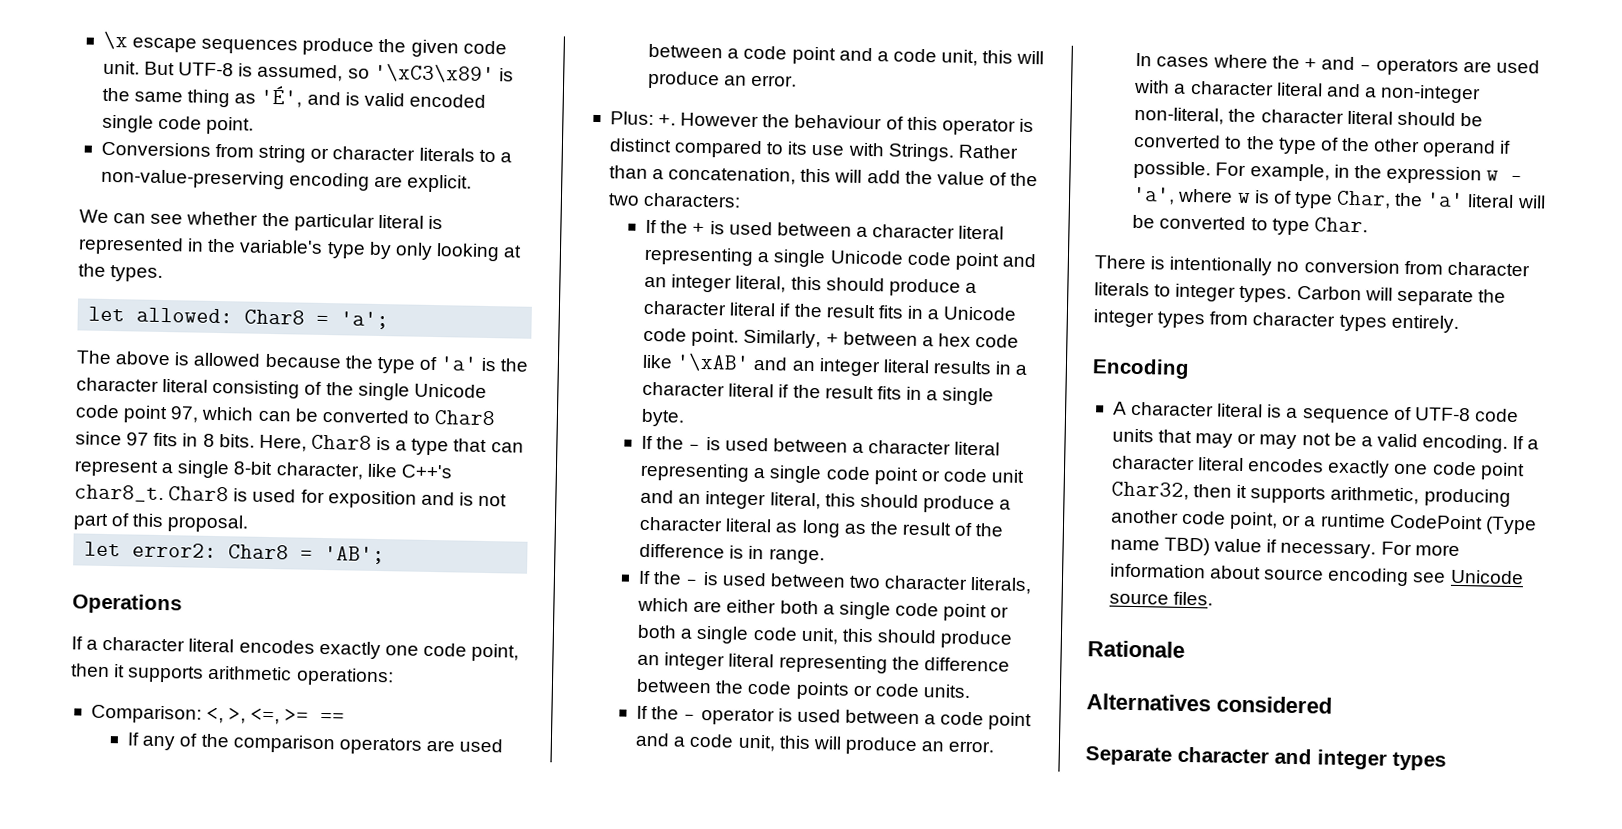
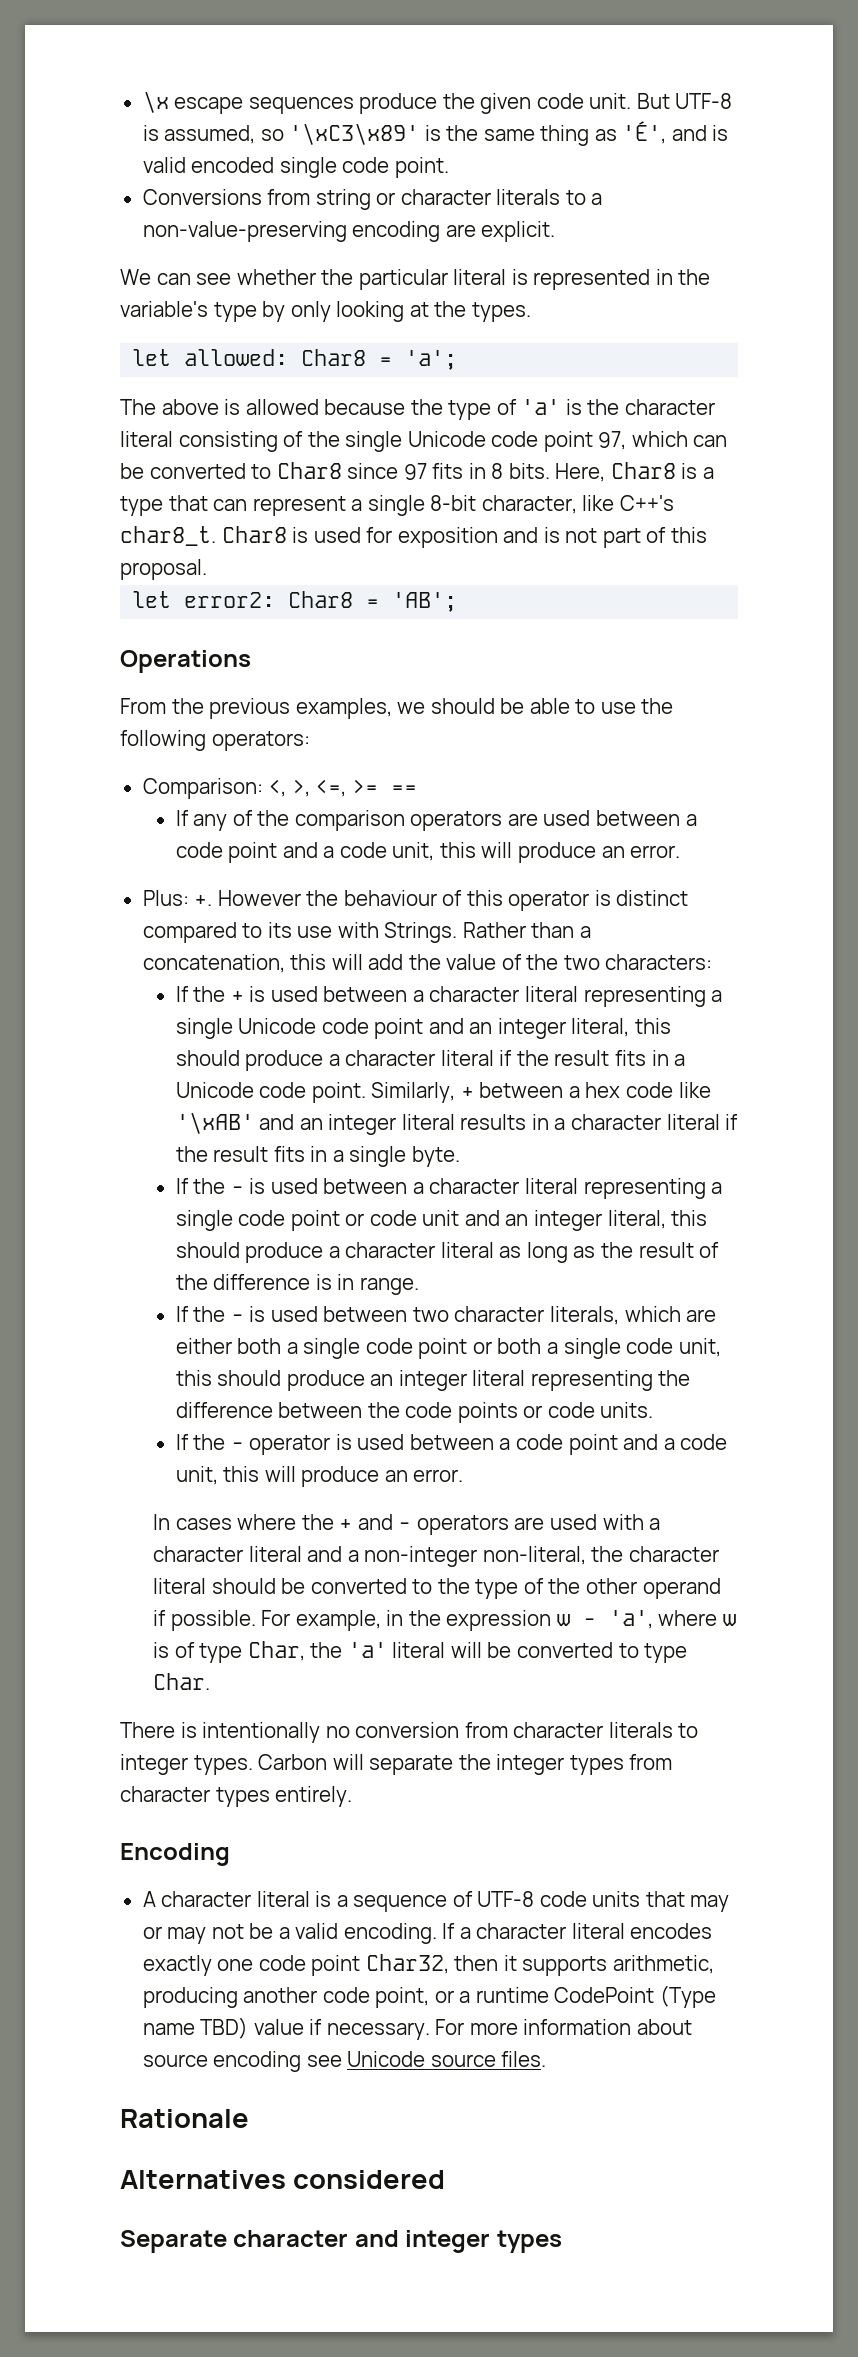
- If a character literal encodes exactly one code point, then it supports arithmetic operations:
+ From the previous examples, we should be able to use the following operators:

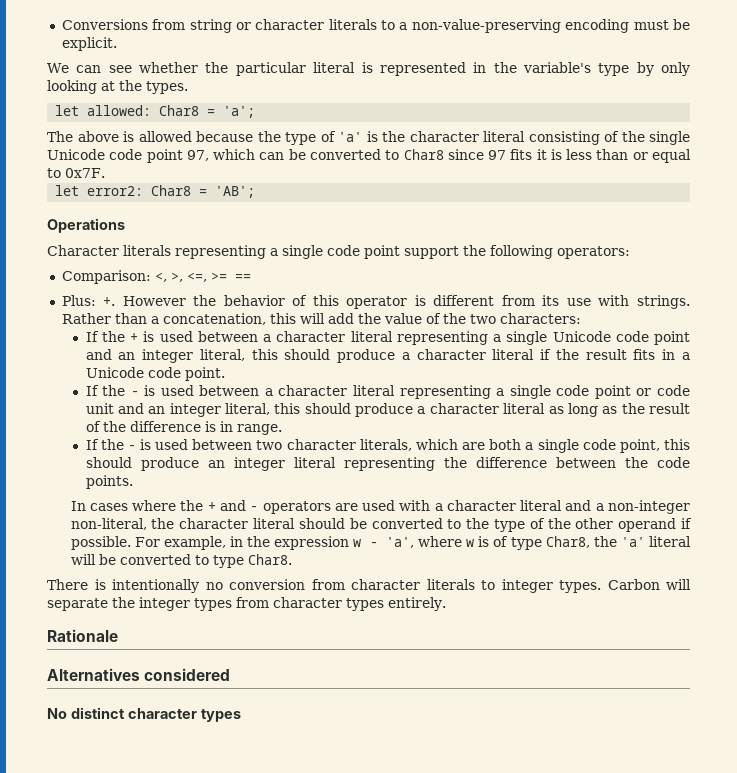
- \x escape sequences produce the given code unit. But UTF-8 is assumed, so '\xC3\x89' is the same thing as 'É', and is valid encoded single code point.
- Conversions from string or character literals to a non-value-preserving encoding are explicit.
+ Conversions from string or character literals to a non-value-preserving encoding must be explicit.
- The above is allowed because the type of 'a' is the character literal consisting of the single Unicode code point 97, which can be converted to Char8 since 97 fits in 8 bits. Here, Char8 is a type that can represent a single 8-bit character, like C++'s char8_t. Char8 is used for exposition and is not part of this proposal.
+ The above is allowed because the type of 'a' is the character literal consisting of the single Unicode code point 97, which can be converted to Char8 since 97 fits it is less than or equal to 0x7F.
- From the previous examples, we should be able to use the following operators:
+ Character literals representing a single code point support the following operators:
- If any of the comparison operators are used between a code point and a code unit, this will produce an error.
- However the behaviour of this operator is distinct compared to its use with Strings.
+ However the behavior of this operator is different from its use with strings.
- Similarly, + between a hex code like '\xAB' and an integer literal results in a character literal if the result fits in a single byte.
- If the - is used between two character literals, which are either both a single code point or both a single code unit, this should produce an integer literal representing the difference between the code points or code units.
- If the - operator is used between a code point and a code unit, this will produce an error.
+ If the - is used between two character literals, which are both a single code point, this should produce an integer literal representing the difference between the code points.
- For example, in the expression w - 'a', where w is of type Char, the 'a' literal will be converted to type Char.
+ For example, in the expression w - 'a', where w is of type Char8, the 'a' literal will be converted to type Char8.
- Encoding
- A character literal is a sequence of UTF-8 code units that may or may not be a valid encoding. If a character literal encodes exactly one code point Char32, then it supports arithmetic, producing another code point, or a runtime CodePoint (Type name TBD) value if necessary. For more information about source encoding see Unicode source files.
- Separate character and integer types
+ No distinct character types

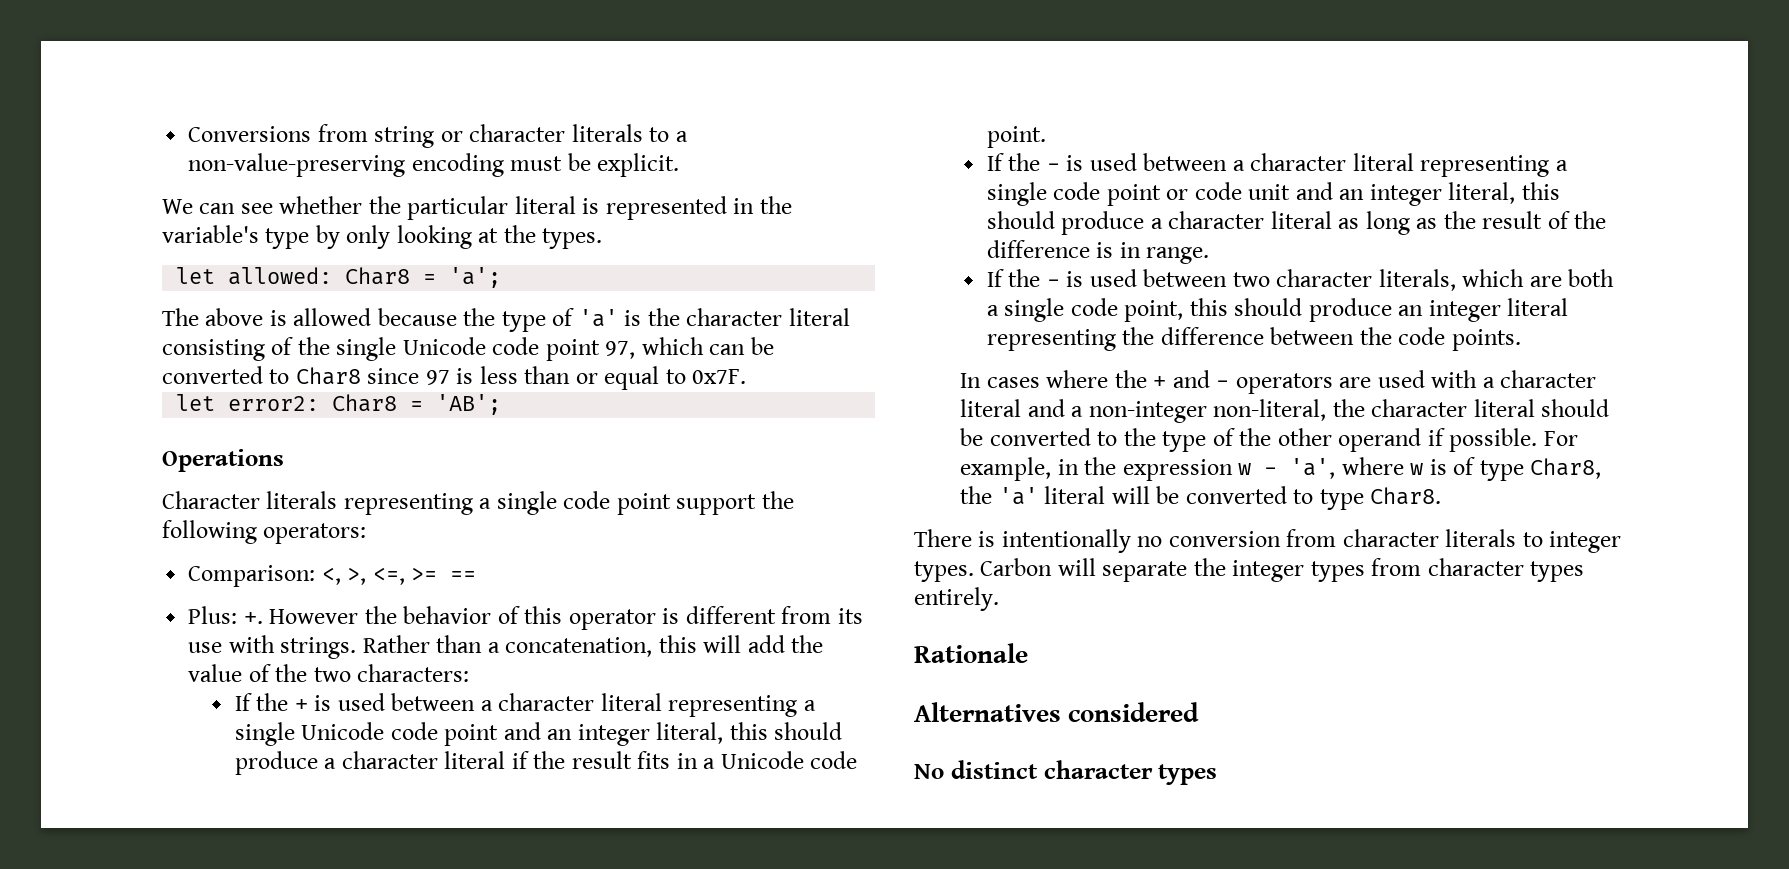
- The above is allowed because the type of 'a' is the character literal consisting of the single Unicode code point 97, which can be converted to Char8 since 97 fits it is less than or equal to 0x7F.
+ The above is allowed because the type of 'a' is the character literal consisting of the single Unicode code point 97, which can be converted to Char8 since 97 is less than or equal to 0x7F.

